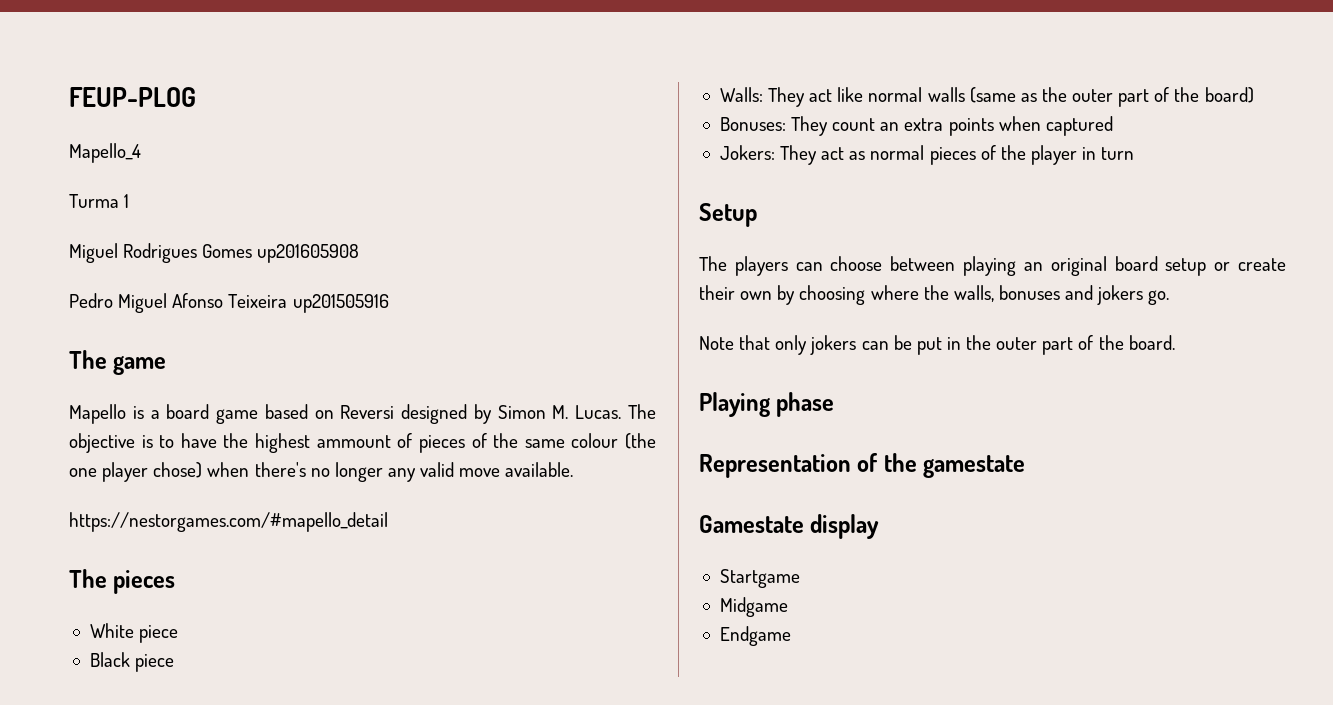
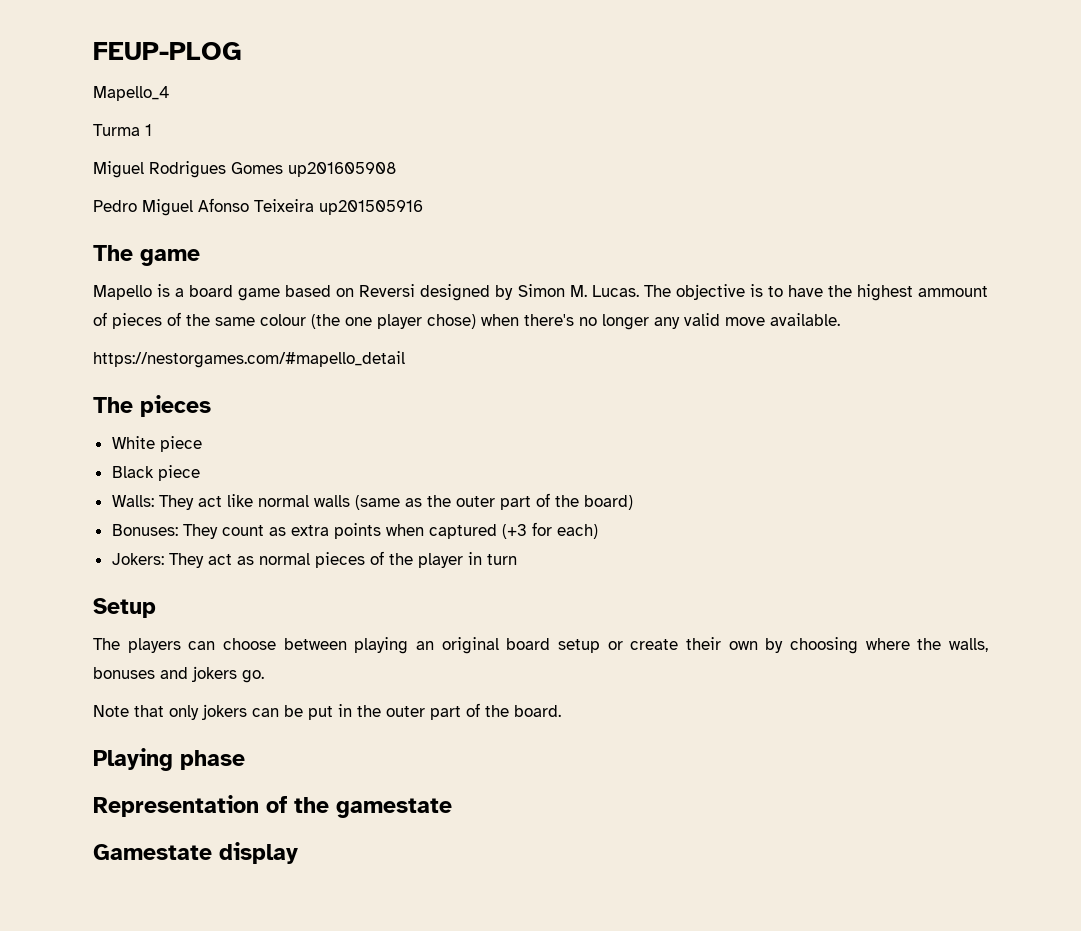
- Bonuses: They count an extra points when captured
+ Bonuses: They count as extra points when captured (+3 for each)
- Startgame
- Midgame
- Endgame

